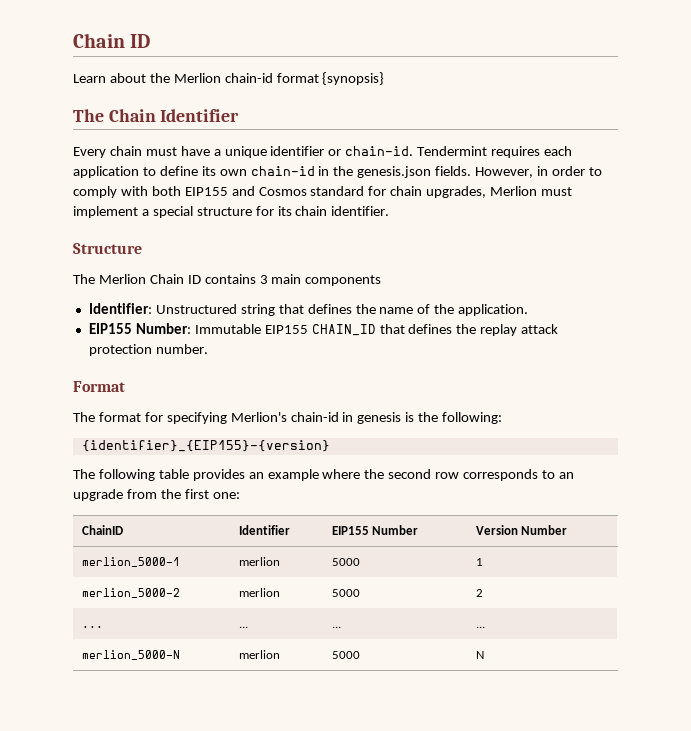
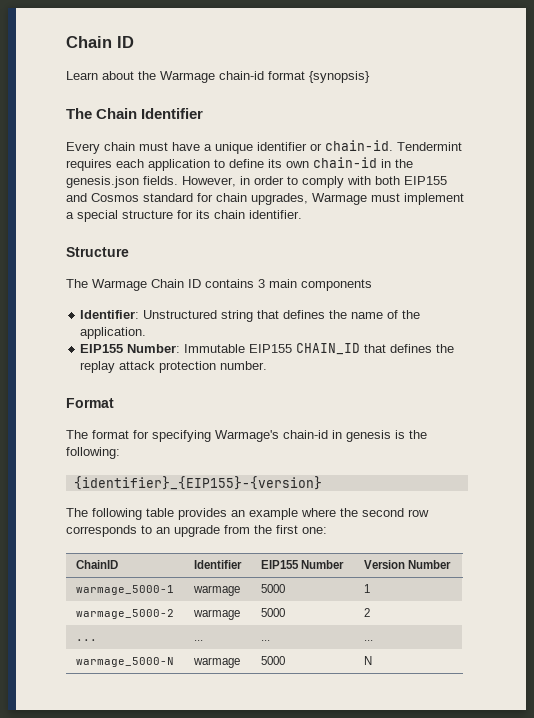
- Learn about the Merlion chain-id format {synopsis}
+ Learn about the Warmage chain-id format {synopsis}
- However, in order to comply with both EIP155 and Cosmos standard for chain upgrades, Merlion must implement a special structure for its chain identifier.
+ However, in order to comply with both EIP155 and Cosmos standard for chain upgrades, Warmage must implement a special structure for its chain identifier.
- The Merlion Chain ID contains 3 main components
+ The Warmage Chain ID contains 3 main components
- The format for specifying Merlion's chain-id in genesis is the following:
+ The format for specifying Warmage's chain-id in genesis is the following:
- merlion_5000-1 | merlion | 5000 | 1
+ warmage_5000-1 | warmage | 5000 | 1
- merlion_5000-2 | merlion | 5000 | 2
+ warmage_5000-2 | warmage | 5000 | 2
- merlion_5000-N | merlion | 5000 | N
+ warmage_5000-N | warmage | 5000 | N

